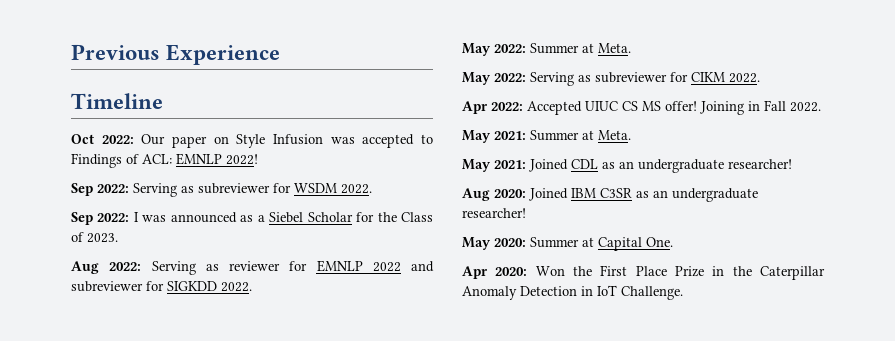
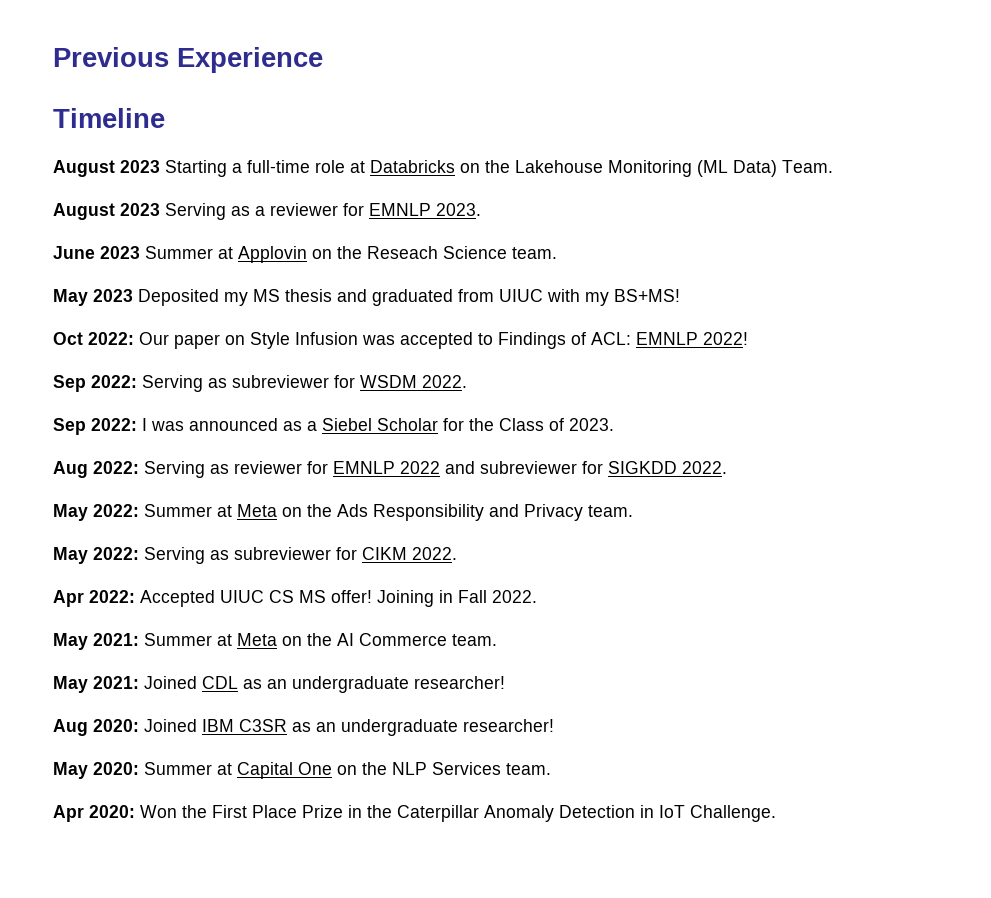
+ August 2023 Starting a full-time role at Databricks on the Lakehouse Monitoring (ML Data) Team.
+ August 2023 Serving as a reviewer for EMNLP 2023.
+ June 2023 Summer at Applovin on the Reseach Science team.
+ May 2023 Deposited my MS thesis and graduated from UIUC with my BS+MS!
- May 2022: Summer at Meta.
+ May 2022: Summer at Meta on the Ads Responsibility and Privacy team.
- May 2021: Summer at Meta.
+ May 2021: Summer at Meta on the AI Commerce team.
- May 2020: Summer at Capital One.
+ May 2020: Summer at Capital One on the NLP Services team.

